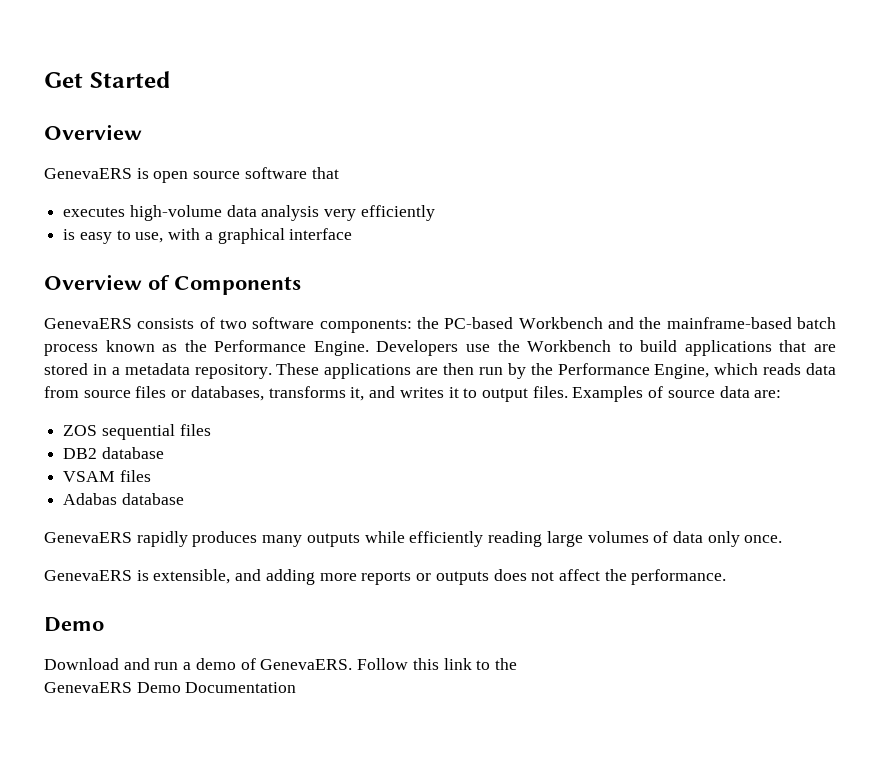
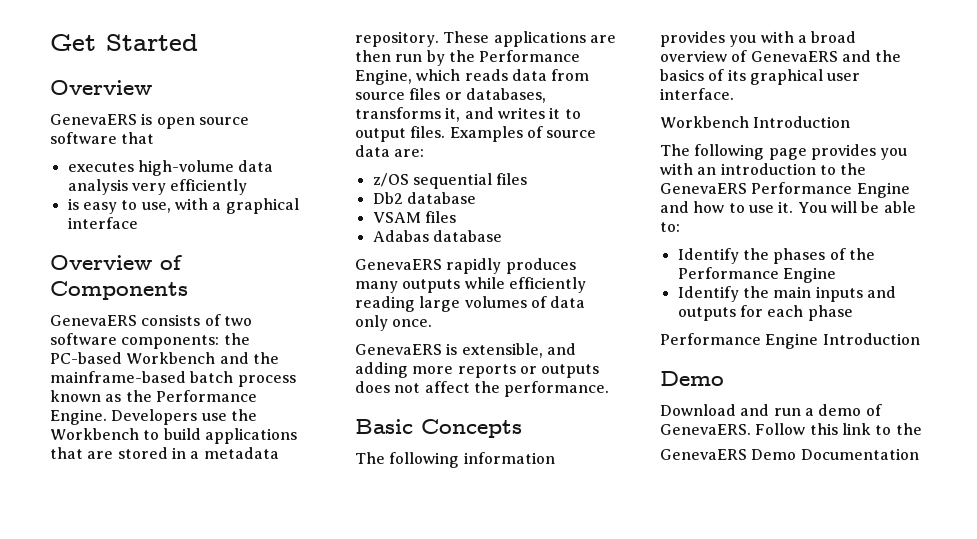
- ZOS sequential files
+ z/OS sequential files
- DB2 database
+ Db2 database
+ Basic Concepts
+ The following information provides you with a broad overview of GenevaERS and the basics of its graphical user interface.
+ Workbench Introduction
+ The following page provides you with an introduction to the GenevaERS Performance Engine and how to use it. You will be able to:
+ Identify the phases of the Performance Engine
+ Identify the main inputs and outputs for each phase
+ Performance Engine Introduction

